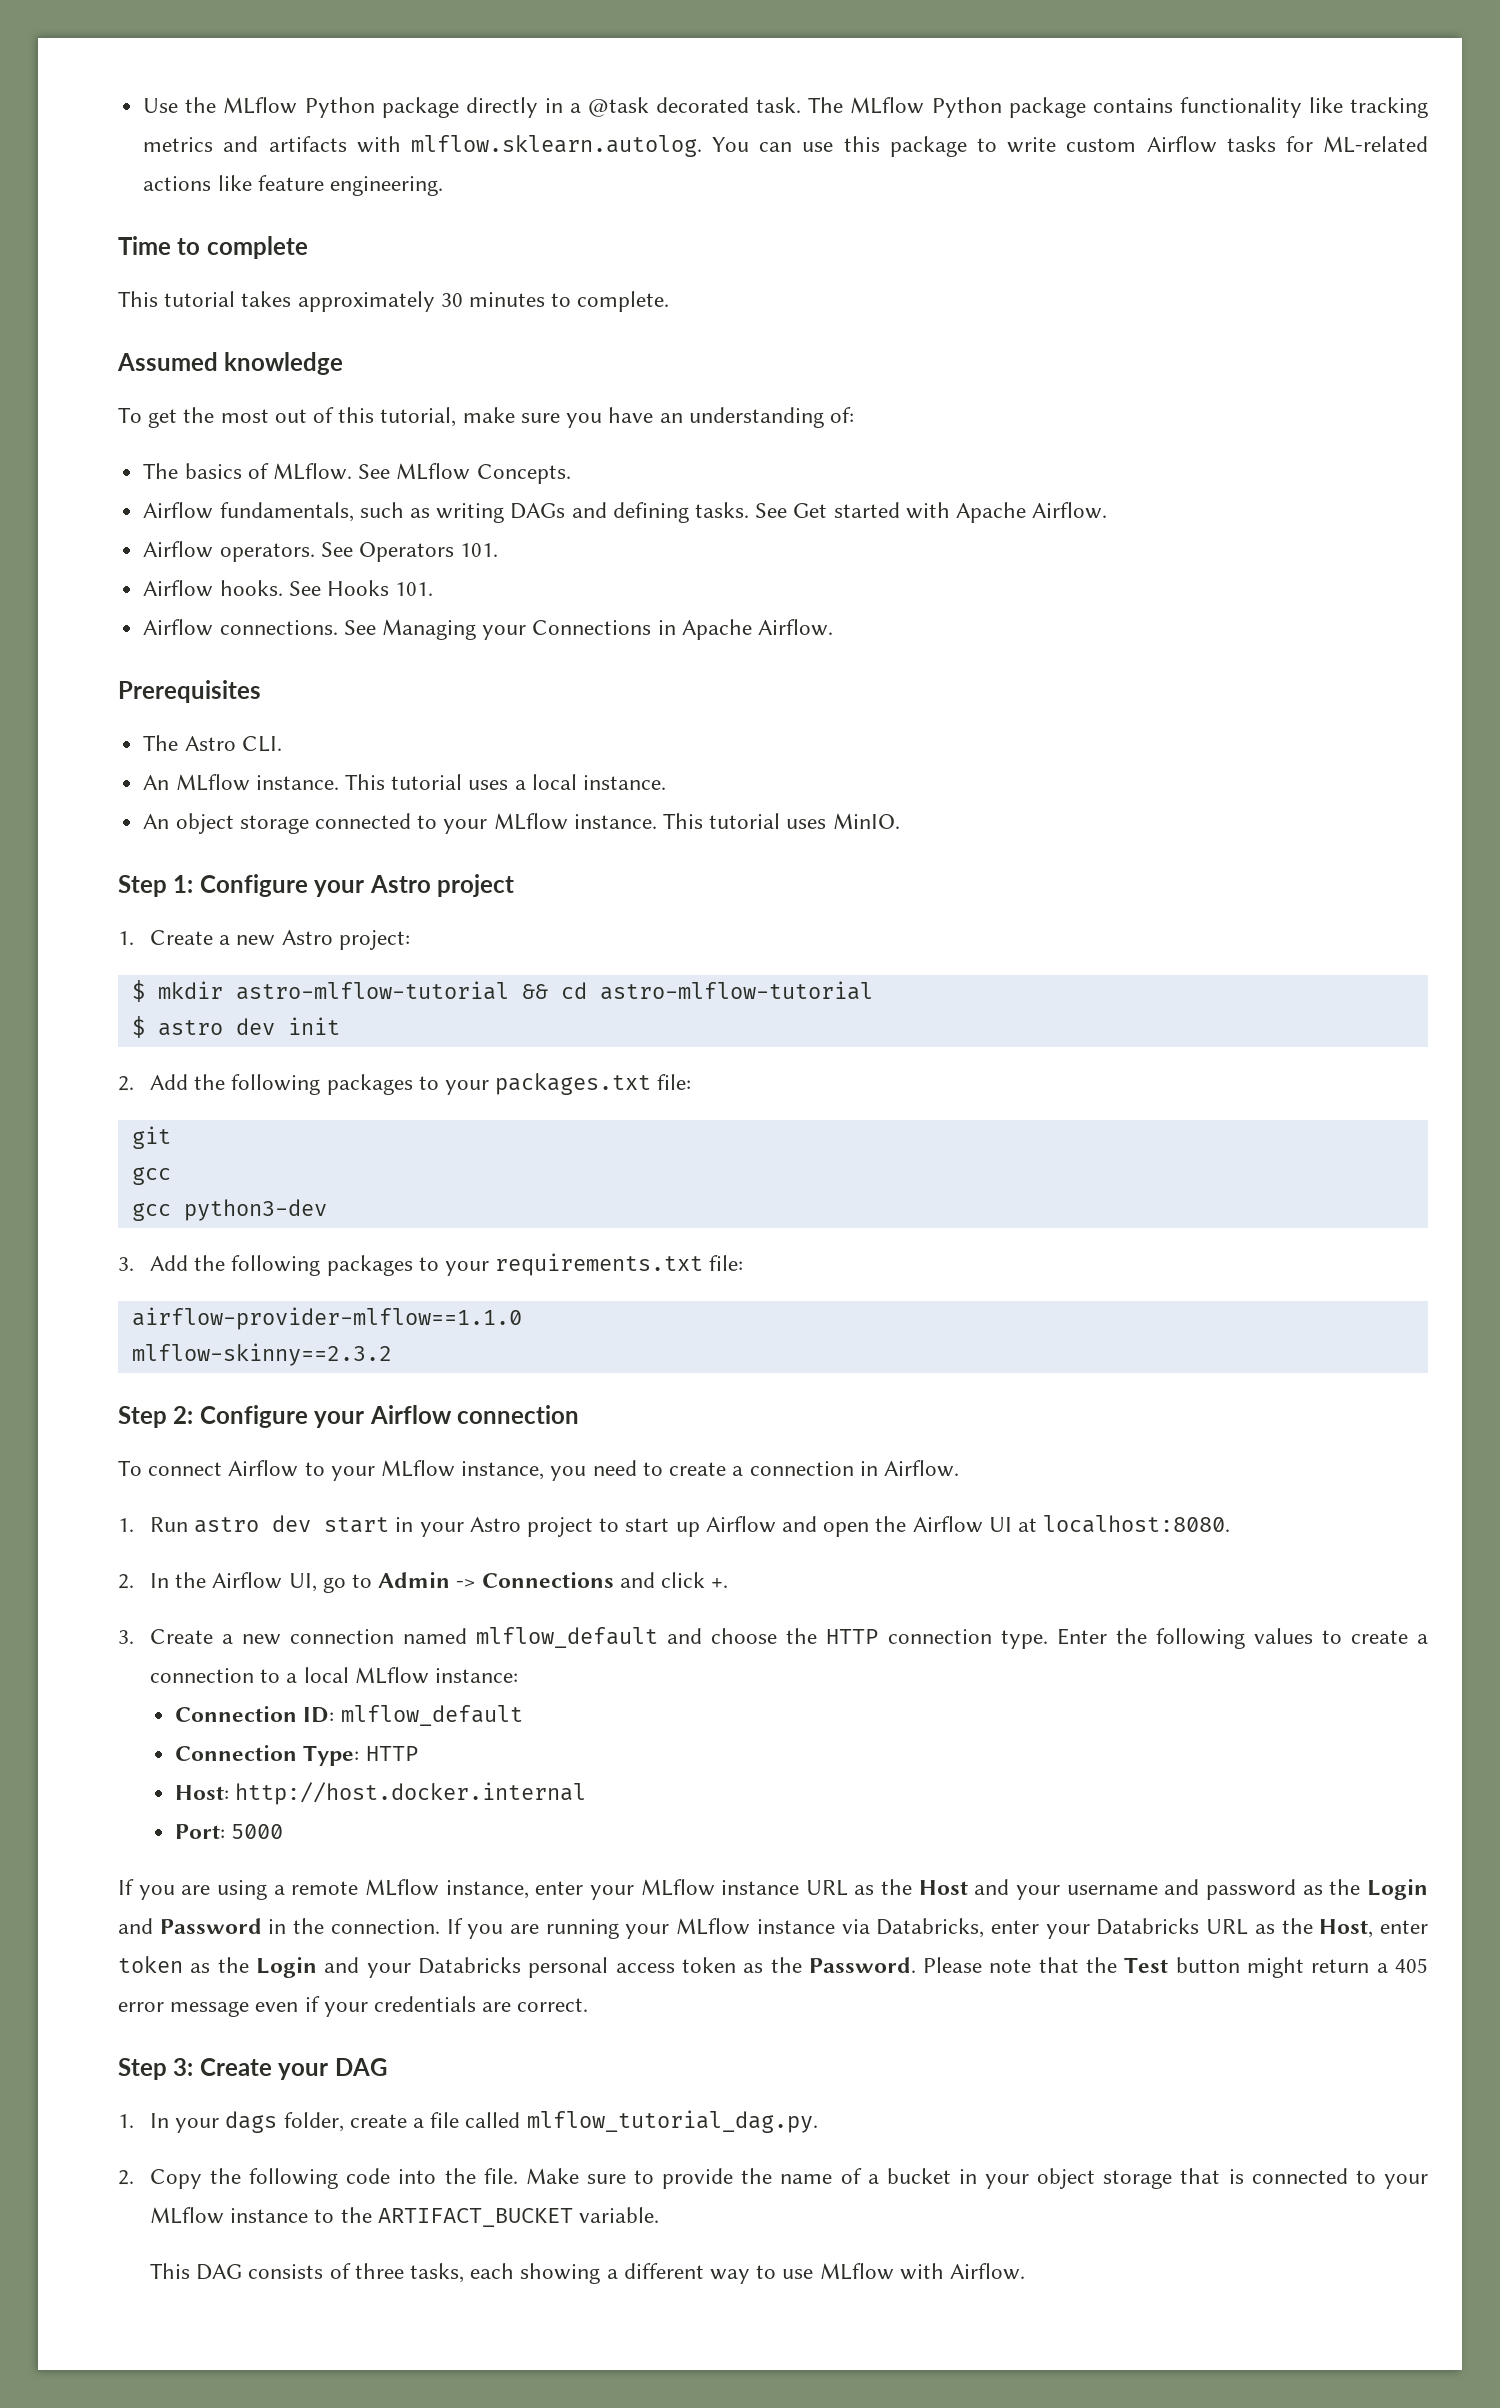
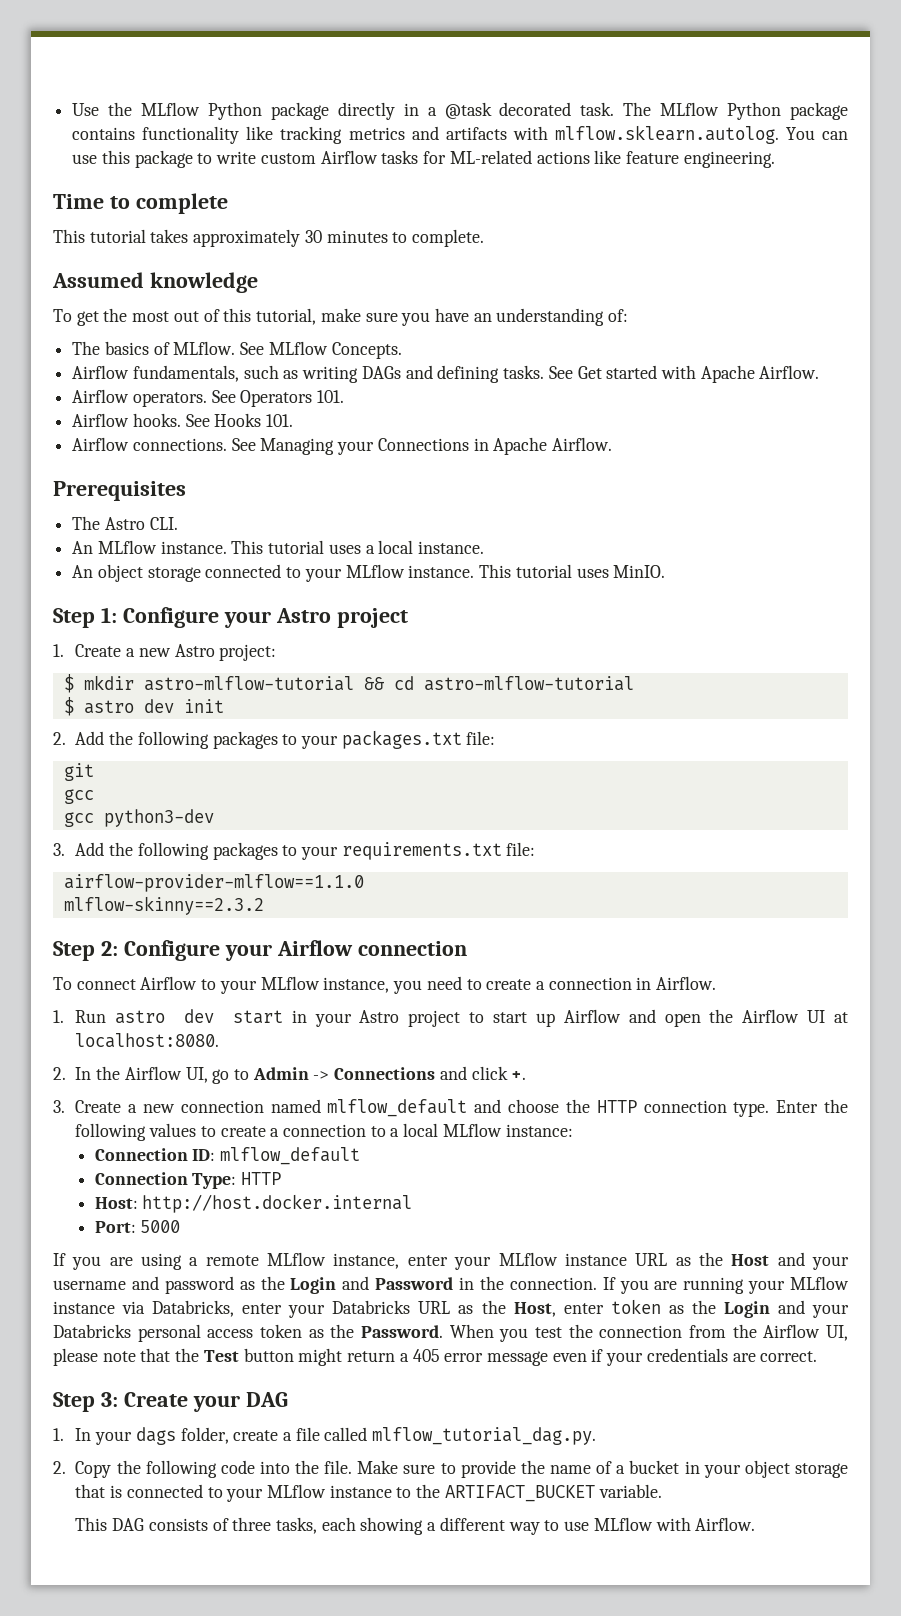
- Please note that the Test button might return a 405 error message even if your credentials are correct.
+ When you test the connection from the Airflow UI, please note that the Test button might return a 405 error message even if your credentials are correct.

